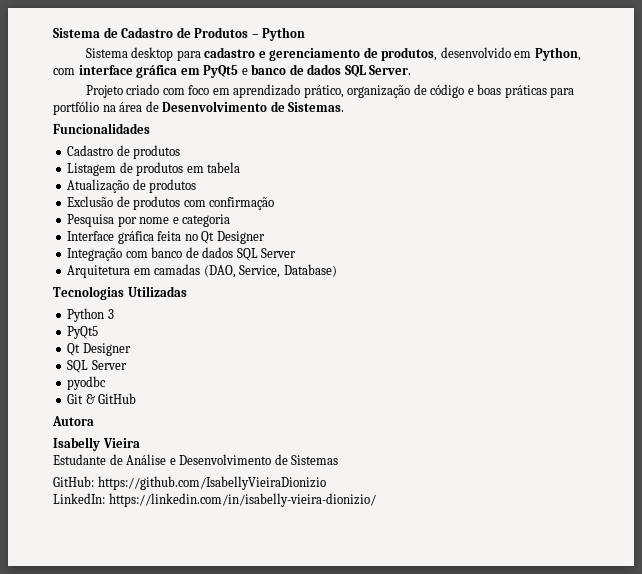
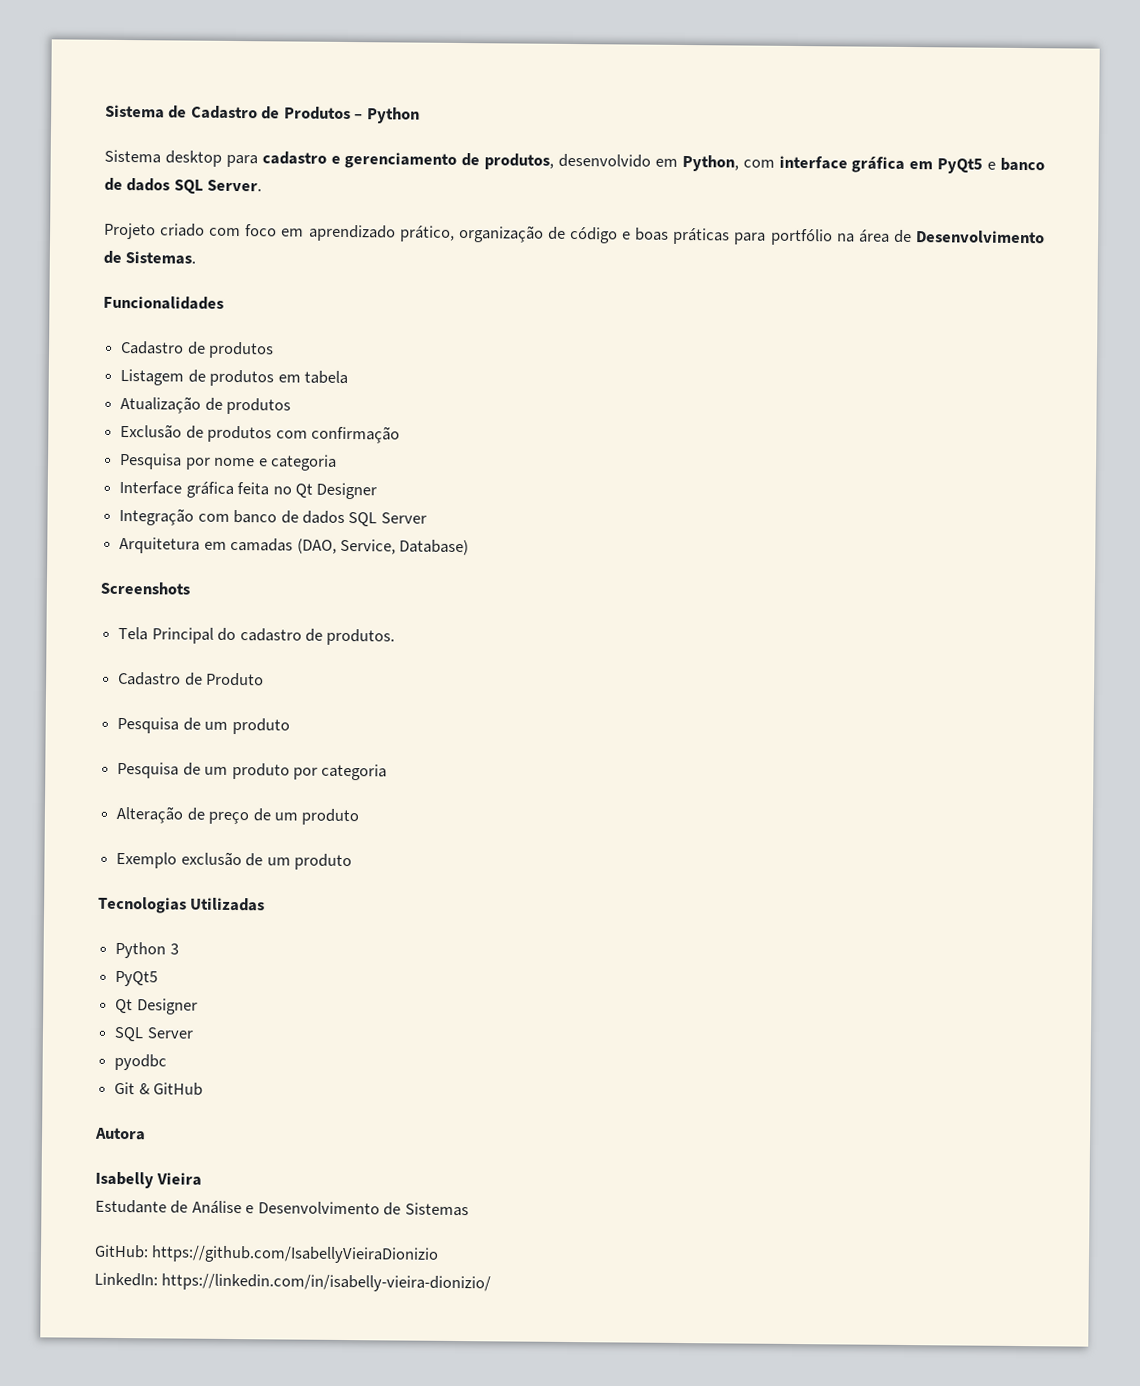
+ Screenshots
+ Tela Principal do cadastro de produtos.
+ Cadastro de Produto
+ Pesquisa de um produto
+ Pesquisa de um produto por categoria
+ Alteração de preço de um produto
+ Exemplo exclusão de um produto

